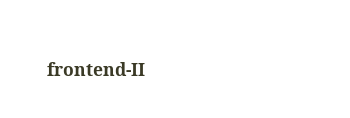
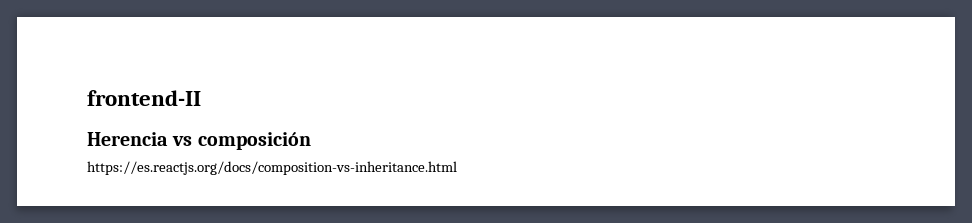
+ Herencia vs composición
+ https://es.reactjs.org/docs/composition-vs-inheritance.html

